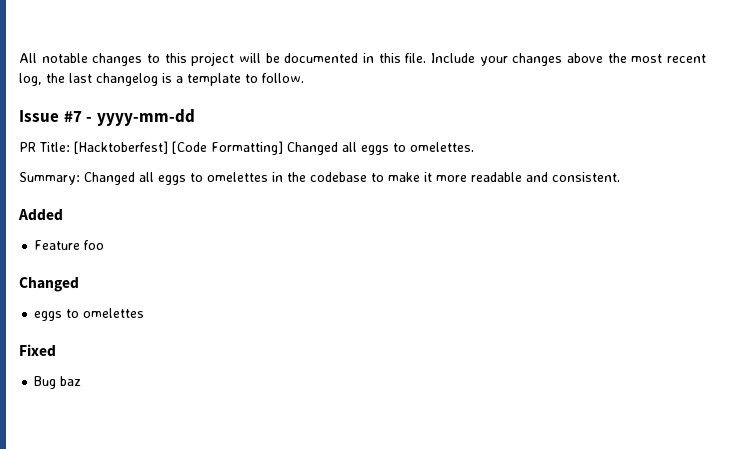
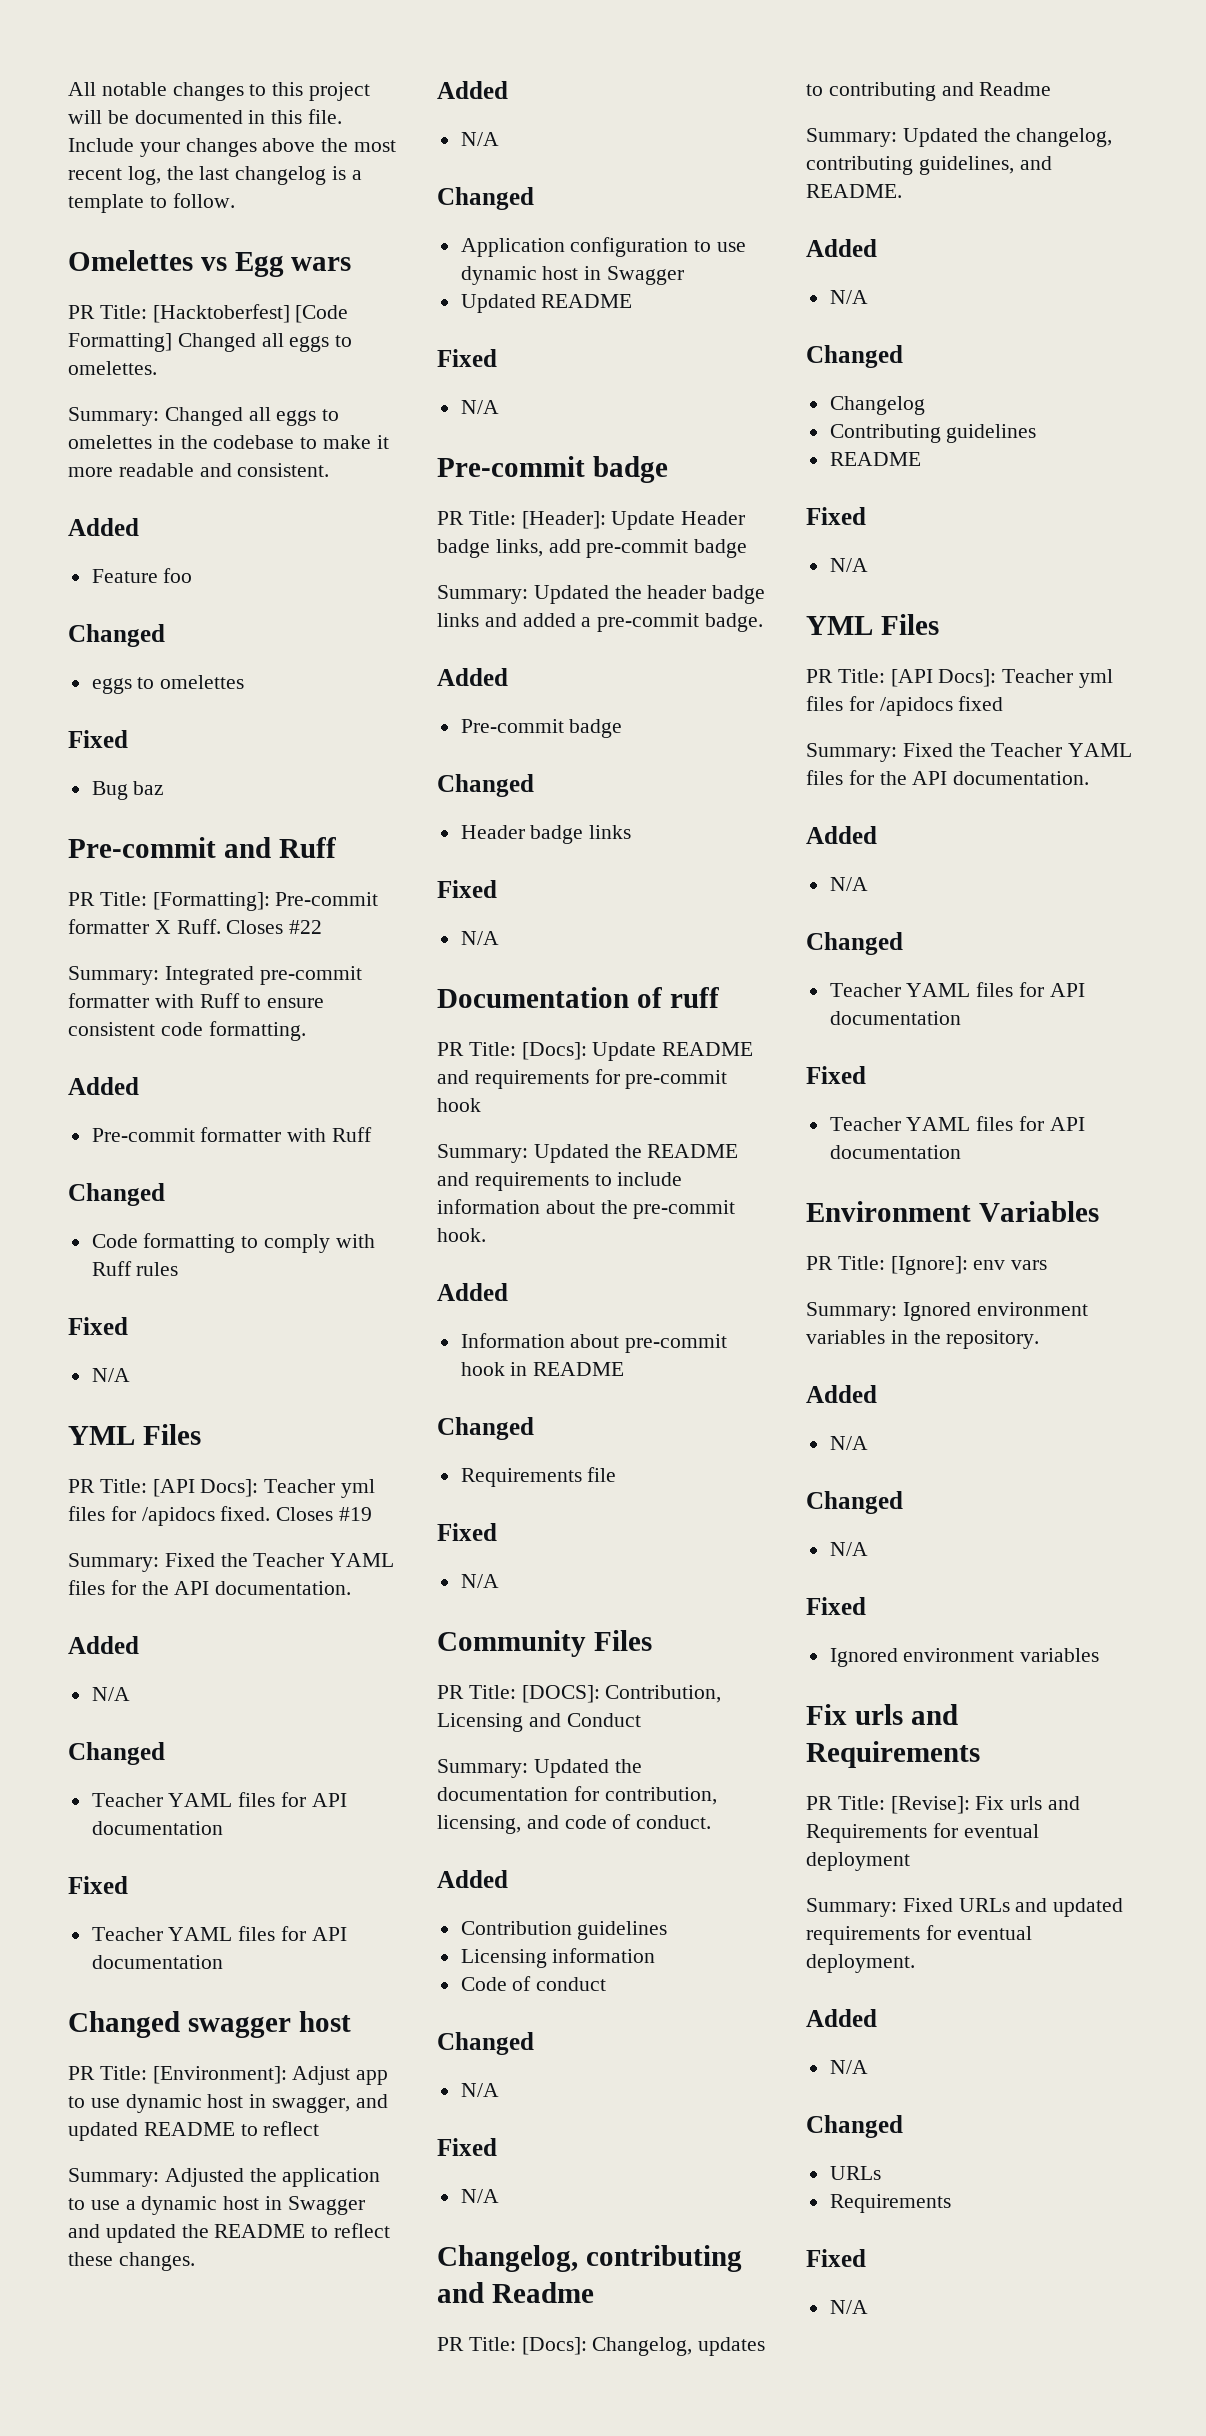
- Issue #7 - yyyy-mm-dd
+ Omelettes vs Egg wars
+ Pre-commit and Ruff
+ PR Title: [Formatting]: Pre-commit formatter X Ruff. Closes #22
+ Summary: Integrated pre-commit formatter with Ruff to ensure consistent code formatting.
+ Added
+ Pre-commit formatter with Ruff
+ Changed
+ Code formatting to comply with Ruff rules
+ Fixed
+ N/A
+ YML Files
+ PR Title: [API Docs]: Teacher yml files for /apidocs fixed. Closes #19
+ Summary: Fixed the Teacher YAML files for the API documentation.
+ Added
+ N/A
+ Changed
+ Teacher YAML files for API documentation
+ Fixed
+ Teacher YAML files for API documentation
+ Changed swagger host
+ PR Title: [Environment]: Adjust app to use dynamic host in swagger, and updated README to reflect
+ Summary: Adjusted the application to use a dynamic host in Swagger and updated the README to reflect these changes.
+ Added
+ N/A
+ Changed
+ Application configuration to use dynamic host in Swagger
+ Updated README
+ Fixed
+ N/A
+ Pre-commit badge
+ PR Title: [Header]: Update Header badge links, add pre-commit badge
+ Summary: Updated the header badge links and added a pre-commit badge.
+ Added
+ Pre-commit badge
+ Changed
+ Header badge links
+ Fixed
+ N/A
+ Documentation of ruff
+ PR Title: [Docs]: Update README and requirements for pre-commit hook
+ Summary: Updated the README and requirements to include information about the pre-commit hook.
+ Added
+ Information about pre-commit hook in README
+ Changed
+ Requirements file
+ Fixed
+ N/A
+ Community Files
+ PR Title: [DOCS]: Contribution, Licensing and Conduct
+ Summary: Updated the documentation for contribution, licensing, and code of conduct.
+ Added
+ Contribution guidelines
+ Licensing information
+ Code of conduct
+ Changed
+ N/A
+ Fixed
+ N/A
+ Changelog, contributing and Readme
+ PR Title: [Docs]: Changelog, updates to contributing and Readme
+ Summary: Updated the changelog, contributing guidelines, and README.
+ Added
+ N/A
+ Changed
+ Changelog
+ Contributing guidelines
+ README
+ Fixed
+ N/A
+ YML Files
+ PR Title: [API Docs]: Teacher yml files for /apidocs fixed
+ Summary: Fixed the Teacher YAML files for the API documentation.
+ Added
+ N/A
+ Changed
+ Teacher YAML files for API documentation
+ Fixed
+ Teacher YAML files for API documentation
+ Environment Variables
+ PR Title: [Ignore]: env vars
+ Summary: Ignored environment variables in the repository.
+ Added
+ N/A
+ Changed
+ N/A
+ Fixed
+ Ignored environment variables
+ Fix urls and Requirements
+ PR Title: [Revise]: Fix urls and Requirements for eventual deployment
+ Summary: Fixed URLs and updated requirements for eventual deployment.
+ Added
+ N/A
+ Changed
+ URLs
+ Requirements
+ Fixed
+ N/A

